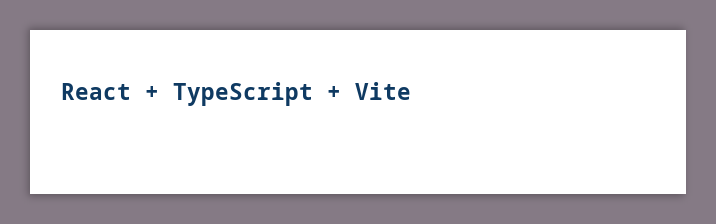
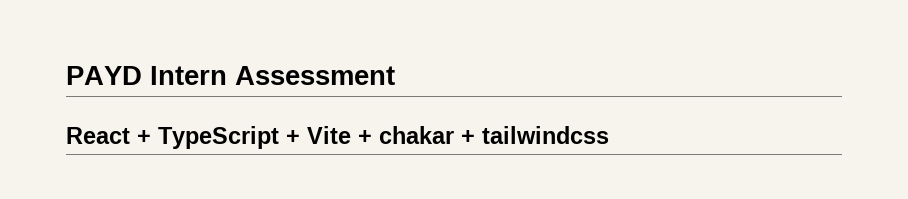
+ PAYD Intern Assessment
- React + TypeScript + Vite
+ React + TypeScript + Vite + chakar + tailwindcss

